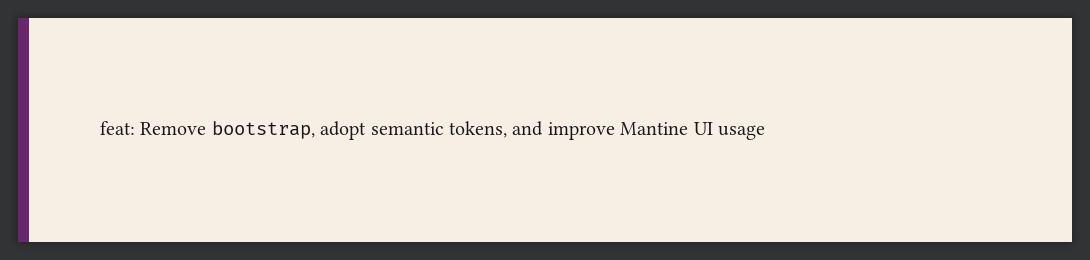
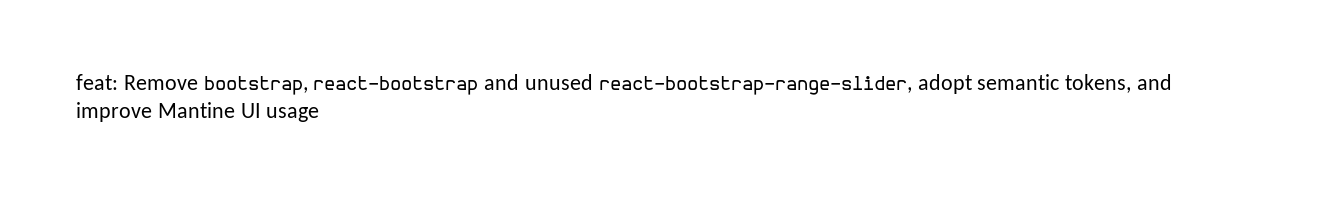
- feat: Remove bootstrap, adopt semantic tokens, and improve Mantine UI usage
+ feat: Remove bootstrap, react-bootstrap and unused react-bootstrap-range-slider, adopt semantic tokens, and improve Mantine UI usage

